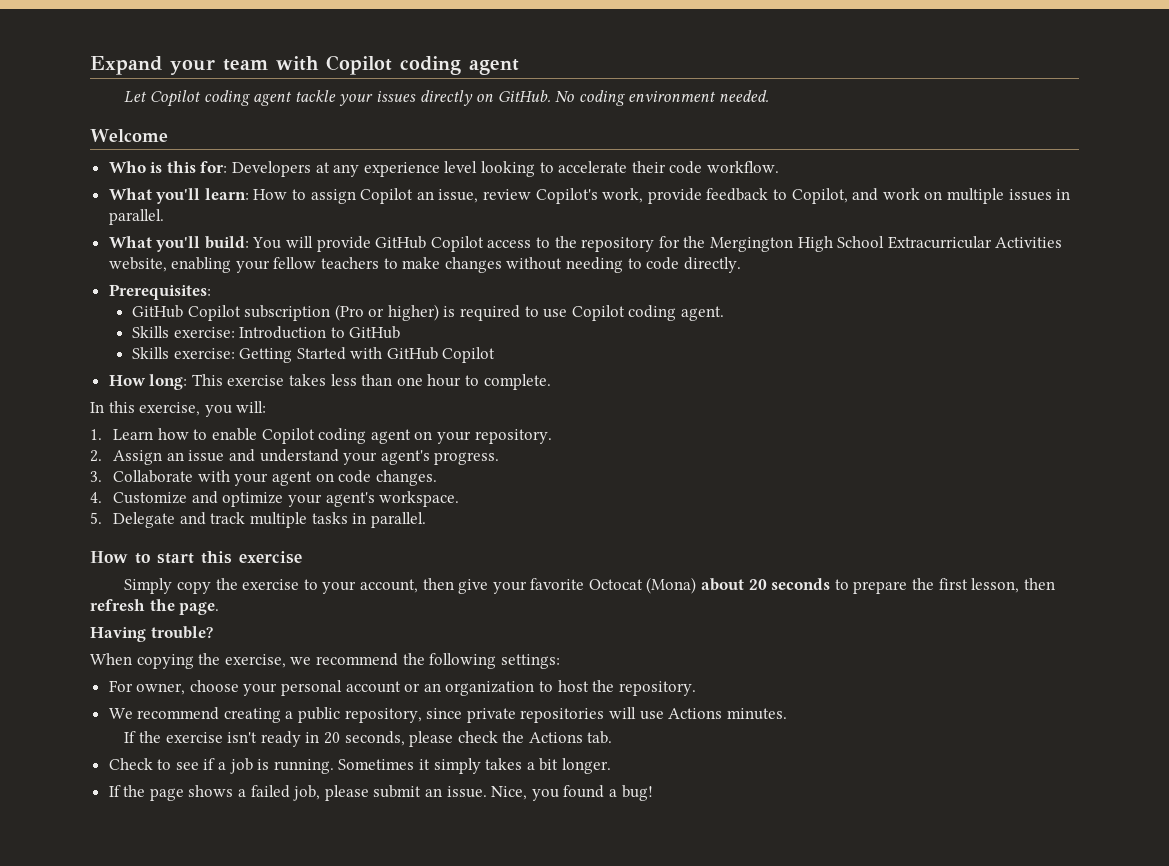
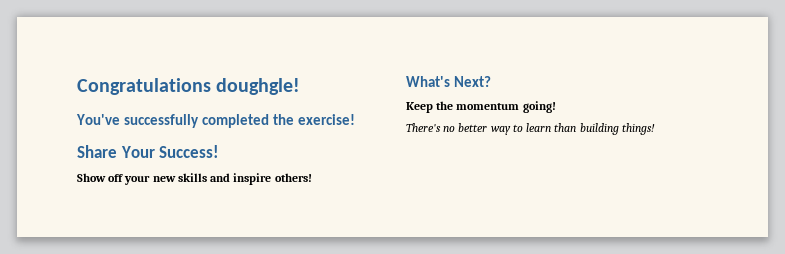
- Expand your team with Copilot coding agent
- Let Copilot coding agent tackle your issues directly on GitHub. No coding environment needed.
- Welcome
- Who is this for: Developers at any experience level looking to accelerate their code workflow.
- What you'll learn: How to assign Copilot an issue, review Copilot's work, provide feedback to Copilot, and work on multiple issues in parallel.
- What you'll build: You will provide GitHub Copilot access to the repository for the Mergington High School Extracurricular Activities website, enabling your fellow teachers to make changes without needing to code directly.
- Prerequisites:
- GitHub Copilot subscription (Pro or higher) is required to use Copilot coding agent.
- Skills exercise: Introduction to GitHub
- Skills exercise: Getting Started with GitHub Copilot
- How long: This exercise takes less than one hour to complete.
- In this exercise, you will:
- 1. Learn how to enable Copilot coding agent on your repository.
- 2. Assign an issue and understand your agent's progress.
- 3. Collaborate with your agent on code changes.
- 4. Customize and optimize your agent's workspace.
- 5. Delegate and track multiple tasks in parallel.
- How to start this exercise
- Simply copy the exercise to your account, then give your favorite Octocat (Mona) about 20 seconds to prepare the first lesson, then refresh the page.
- Having trouble?
- When copying the exercise, we recommend the following settings:
- For owner, choose your personal account or an organization to host the repository.
- We recommend creating a public repository, since private repositories will use Actions minutes.
- If the exercise isn't ready in 20 seconds, please check the Actions tab.
- Check to see if a job is running. Sometimes it simply takes a bit longer.
- If the page shows a failed job, please submit an issue. Nice, you found a bug!
+ Congratulations doughgle!
+ You've successfully completed the exercise!
+ Share Your Success!
+ Show off your new skills and inspire others!
+ What's Next?
+ Keep the momentum going!
+ There's no better way to learn than building things!

